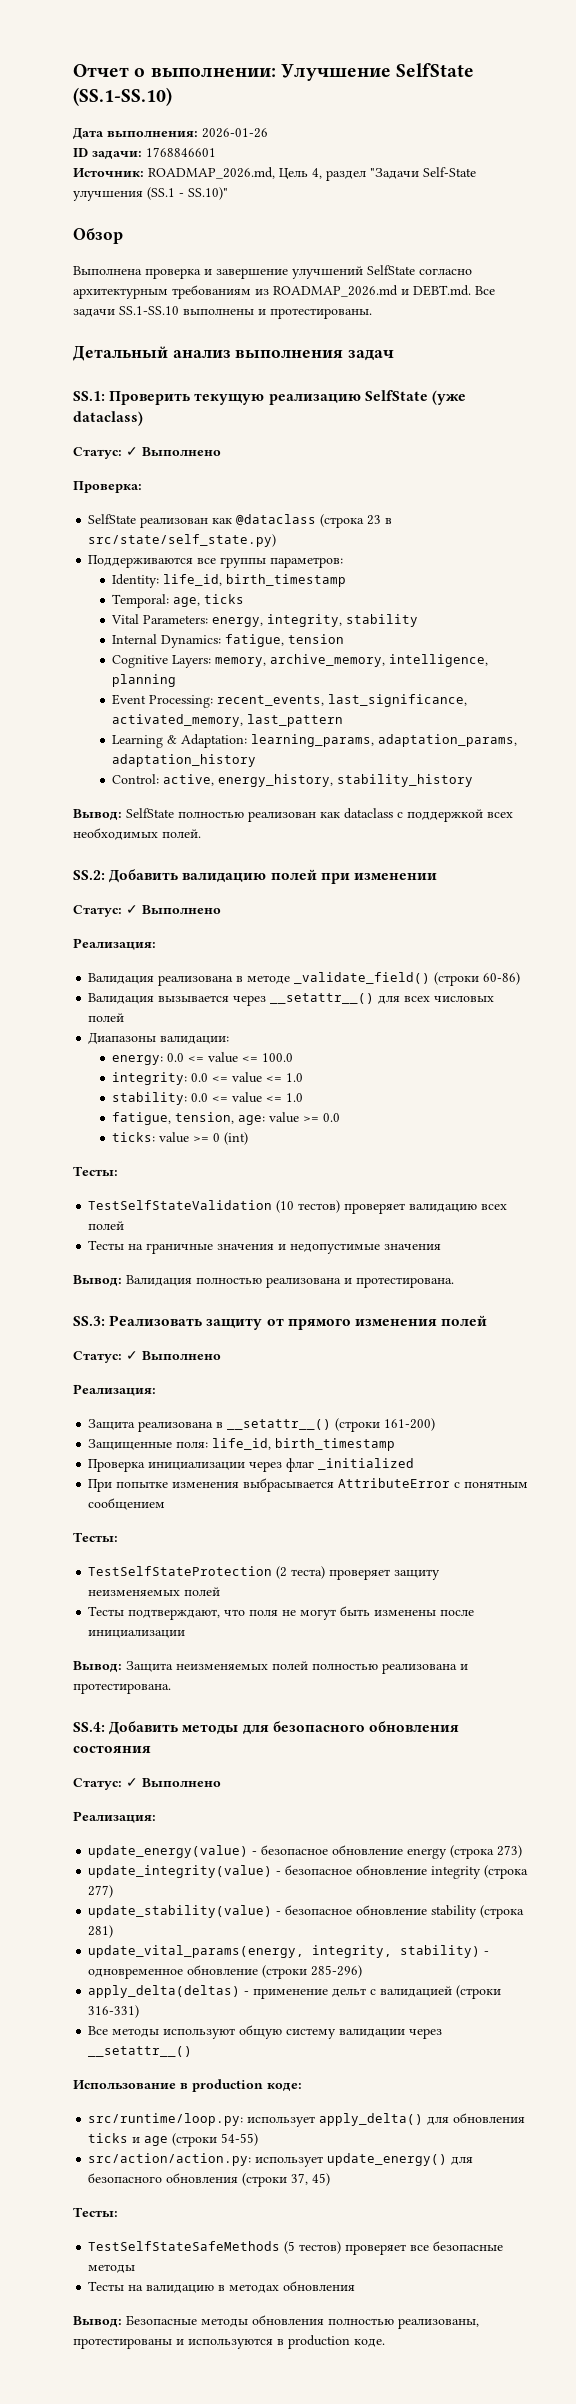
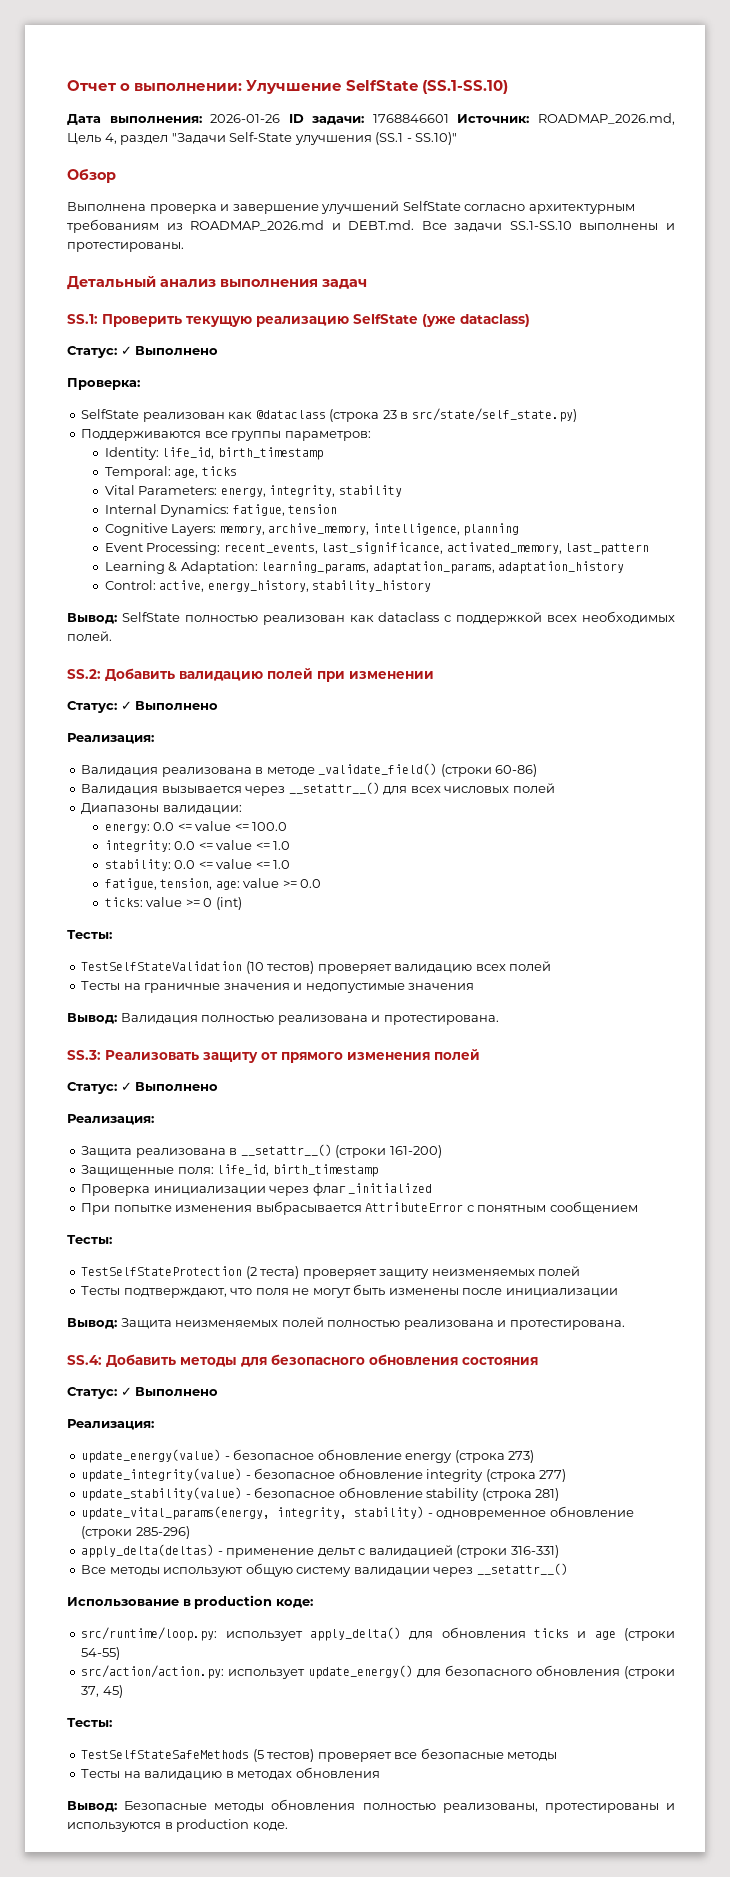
- Дата выполнения: 2026-01-26
- ID задачи: 1768846601
- Источник: ROADMAP_2026.md, Цель 4, раздел "Задачи Self-State улучшения (SS.1 - SS.10)"
+ Дата выполнения: 2026-01-26 ID задачи: 1768846601 Источник: ROADMAP_2026.md, Цель 4, раздел "Задачи Self-State улучшения (SS.1 - SS.10)"

